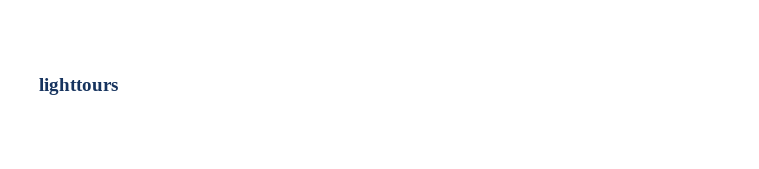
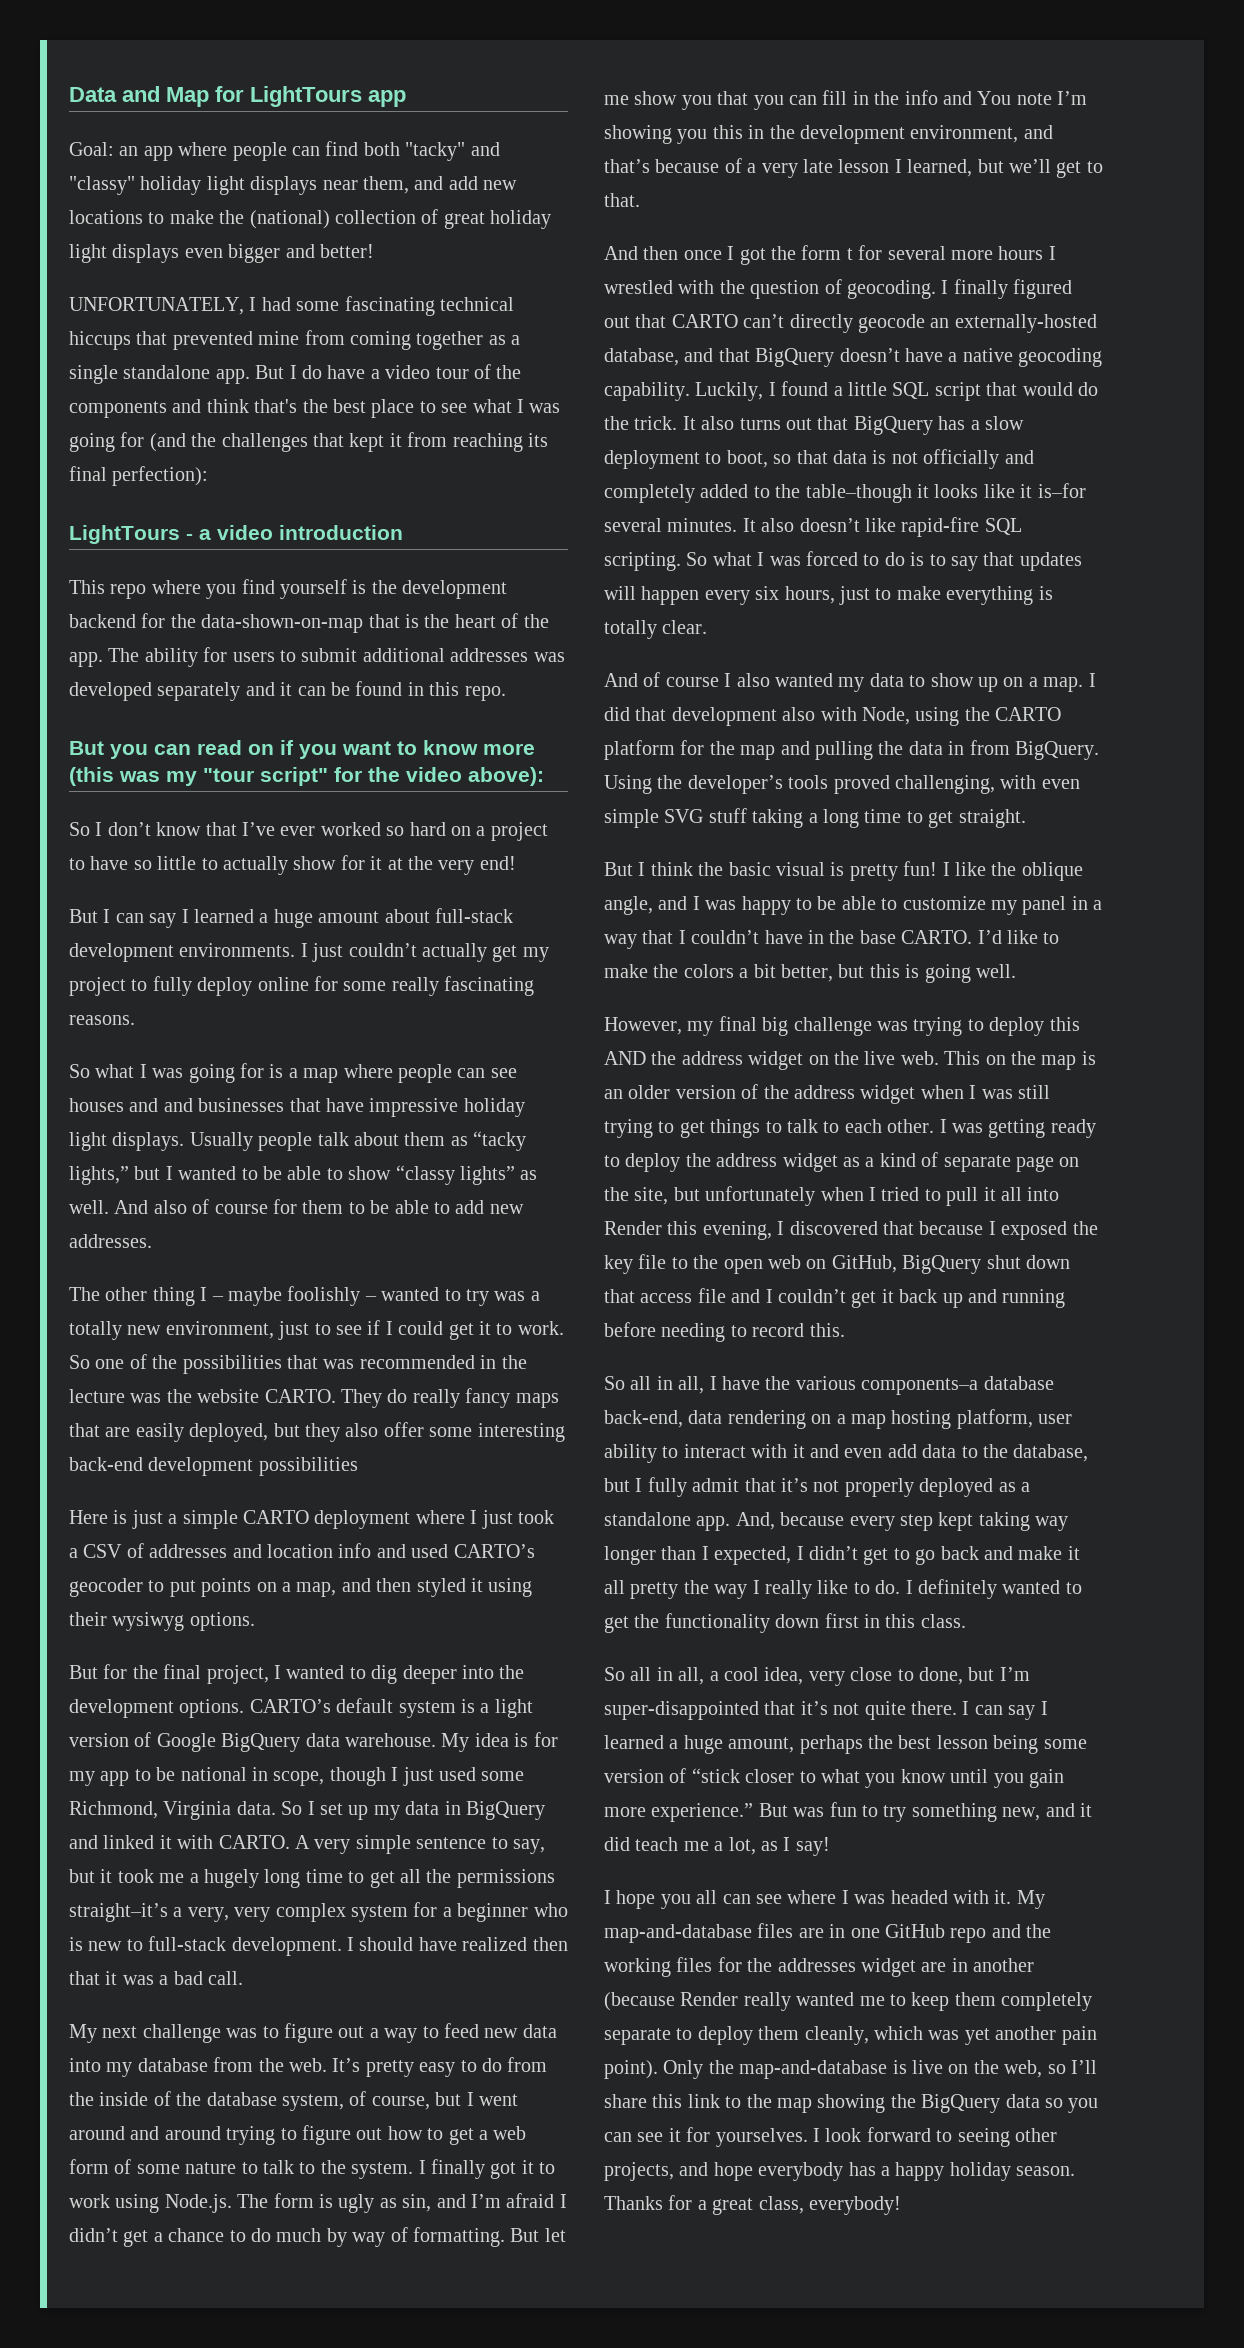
- lighttours
+ Data and Map for LightTours app
+ Goal: an app where people can find both "tacky" and "classy" holiday light displays near them, and add new locations to make the (national) collection of great holiday light displays even bigger and better!
+ UNFORTUNATELY, I had some fascinating technical hiccups that prevented mine from coming together as a single standalone app. But I do have a video tour of the components and think that's the best place to see what I was going for (and the challenges that kept it from reaching its final perfection):
+ LightTours - a video introduction
+ This repo where you find yourself is the development backend for the data-shown-on-map that is the heart of the app. The ability for users to submit additional addresses was developed separately and it can be found in this repo.
+ But you can read on if you want to know more (this was my "tour script" for the video above):
+ So I don’t know that I’ve ever worked so hard on a project to have so little to actually show for it at the very end!
+ But I can say I learned a huge amount about full-stack development environments. I just couldn’t actually get my project to fully deploy online for some really fascinating reasons.
+ So what I was going for is a map where people can see houses and and businesses that have impressive holiday light displays. Usually people talk about them as “tacky lights,” but I wanted to be able to show “classy lights” as well. And also of course for them to be able to add new addresses.
+ The other thing I – maybe foolishly – wanted to try was a totally new environment, just to see if I could get it to work. So one of the possibilities that was recommended in the lecture was the website CARTO. They do really fancy maps that are easily deployed, but they also offer some interesting back-end development possibilities
+ Here is just a simple CARTO deployment where I just took a CSV of addresses and location info and used CARTO’s geocoder to put points on a map, and then styled it using their wysiwyg options.
+ But for the final project, I wanted to dig deeper into the development options. CARTO’s default system is a light version of Google BigQuery data warehouse. My idea is for my app to be national in scope, though I just used some Richmond, Virginia data. So I set up my data in BigQuery and linked it with CARTO. A very simple sentence to say, but it took me a hugely long time to get all the permissions straight–it’s a very, very complex system for a beginner who is new to full-stack development. I should have realized then that it was a bad call.
+ My next challenge was to figure out a way to feed new data into my database from the web. It’s pretty easy to do from the inside of the database system, of course, but I went around and around trying to figure out how to get a web form of some nature to talk to the system. I finally got it to work using Node.js. The form is ugly as sin, and I’m afraid I didn’t get a chance to do much by way of formatting. But let me show you that you can fill in the info and You note I’m showing you this in the development environment, and that’s because of a very late lesson I learned, but we’ll get to that.
+ And then once I got the form t for several more hours I wrestled with the question of geocoding. I finally figured out that CARTO can’t directly geocode an externally-hosted database, and that BigQuery doesn’t have a native geocoding capability. Luckily, I found a little SQL script that would do the trick. It also turns out that BigQuery has a slow deployment to boot, so that data is not officially and completely added to the table–though it looks like it is–for several minutes. It also doesn’t like rapid-fire SQL scripting. So what I was forced to do is to say that updates will happen every six hours, just to make everything is totally clear.
+ And of course I also wanted my data to show up on a map. I did that development also with Node, using the CARTO platform for the map and pulling the data in from BigQuery. Using the developer’s tools proved challenging, with even simple SVG stuff taking a long time to get straight.
+ But I think the basic visual is pretty fun! I like the oblique angle, and I was happy to be able to customize my panel in a way that I couldn’t have in the base CARTO. I’d like to make the colors a bit better, but this is going well.
+ However, my final big challenge was trying to deploy this AND the address widget on the live web. This on the map is an older version of the address widget when I was still trying to get things to talk to each other. I was getting ready to deploy the address widget as a kind of separate page on the site, but unfortunately when I tried to pull it all into Render this evening, I discovered that because I exposed the key file to the open web on GitHub, BigQuery shut down that access file and I couldn’t get it back up and running before needing to record this.
+ So all in all, I have the various components–a database back-end, data rendering on a map hosting platform, user ability to interact with it and even add data to the database, but I fully admit that it’s not properly deployed as a standalone app. And, because every step kept taking way longer than I expected, I didn’t get to go back and make it all pretty the way I really like to do. I definitely wanted to get the functionality down first in this class.
+ So all in all, a cool idea, very close to done, but I’m super-disappointed that it’s not quite there. I can say I learned a huge amount, perhaps the best lesson being some version of “stick closer to what you know until you gain more experience.” But was fun to try something new, and it did teach me a lot, as I say!
+ I hope you all can see where I was headed with it. My map-and-database files are in one GitHub repo and the working files for the addresses widget are in another (because Render really wanted me to keep them completely separate to deploy them cleanly, which was yet another pain point). Only the map-and-database is live on the web, so I’ll share this link to the map showing the BigQuery data so you can see it for yourselves. I look forward to seeing other projects, and hope everybody has a happy holiday season. Thanks for a great class, everybody!

